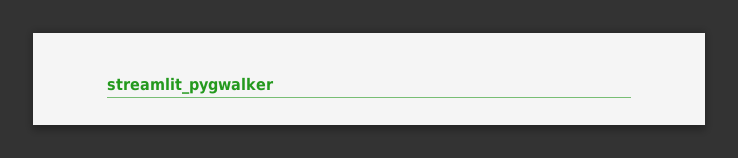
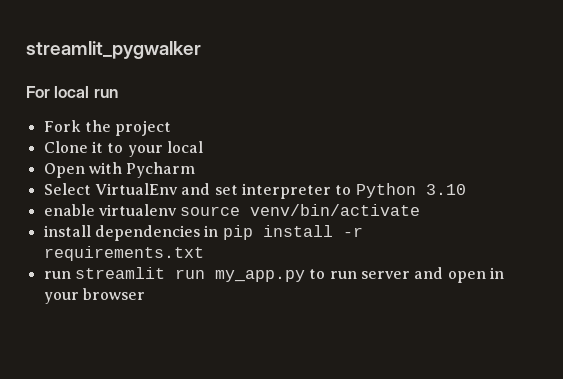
+ For local run
+ Fork the project
+ Clone it to your local
+ Open with Pycharm
+ Select VirtualEnv and set interpreter to Python 3.10
+ enable virtualenv source venv/bin/activate
+ install dependencies in pip install -r requirements.txt
+ run streamlit run my_app.py to run server and open in your browser

